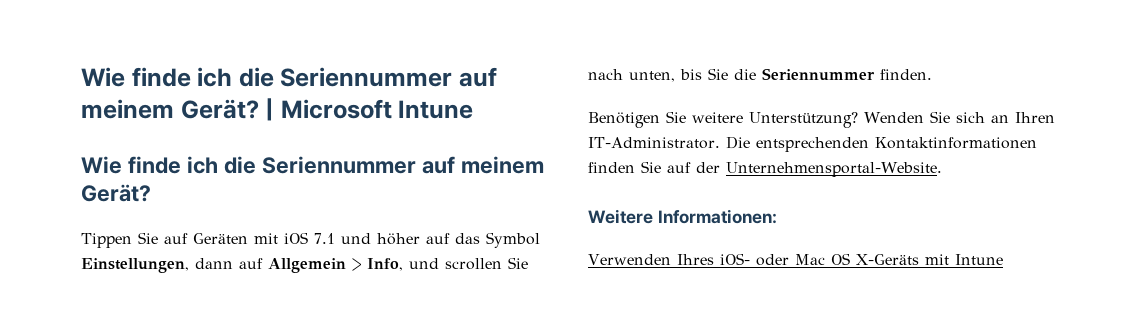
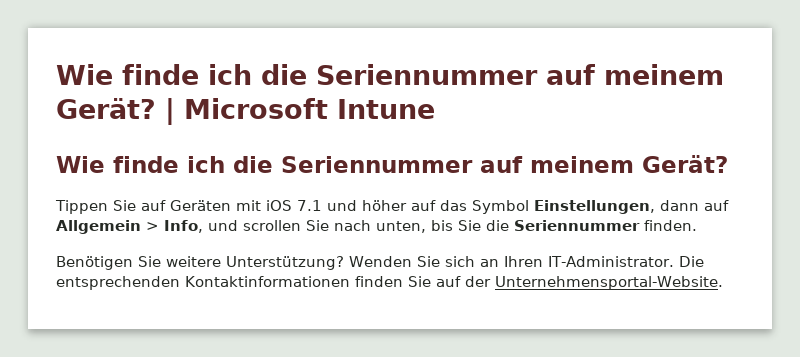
- Weitere Informationen:
- Verwenden Ihres iOS- oder Mac OS X-Geräts mit Intune

